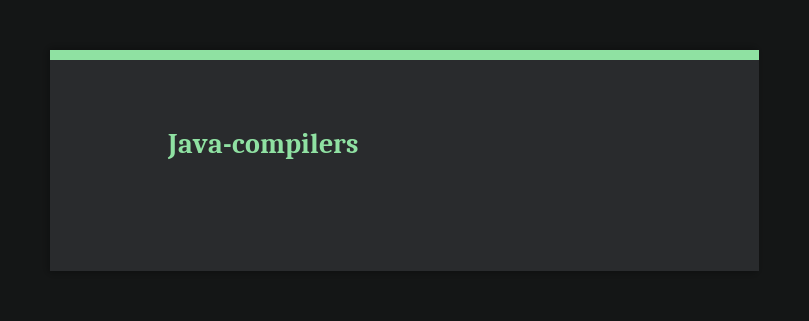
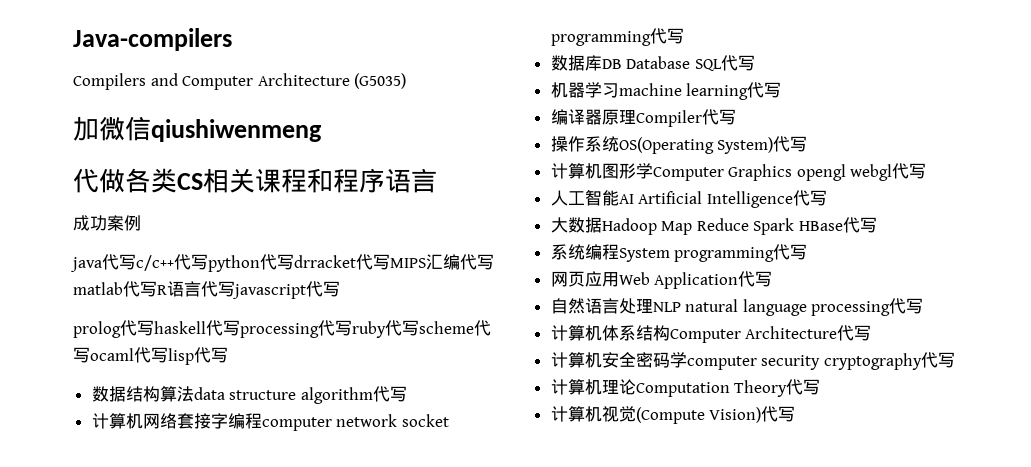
+ Compilers and Computer Architecture (G5035)
+ 加微信qiushiwenmeng
+ 代做各类CS相关课程和程序语言
+ 成功案例
+ java代写c/c++代写python代写drracket代写MIPS汇编代写matlab代写R语言代写javascript代写
+ prolog代写haskell代写processing代写ruby代写scheme代写ocaml代写lisp代写
+ 数据结构算法data structure algorithm代写
+ 计算机网络套接字编程computer network socket programming代写
+ 数据库DB Database SQL代写
+ 机器学习machine learning代写
+ 编译器原理Compiler代写
+ 操作系统OS(Operating System)代写
+ 计算机图形学Computer Graphics opengl webgl代写
+ 人工智能AI Artificial Intelligence代写
+ 大数据Hadoop Map Reduce Spark HBase代写
+ 系统编程System programming代写
+ 网页应用Web Application代写
+ 自然语言处理NLP natural language processing代写
+ 计算机体系结构Computer Architecture代写
+ 计算机安全密码学computer security cryptography代写
+ 计算机理论Computation Theory代写
+ 计算机视觉(Compute Vision)代写

